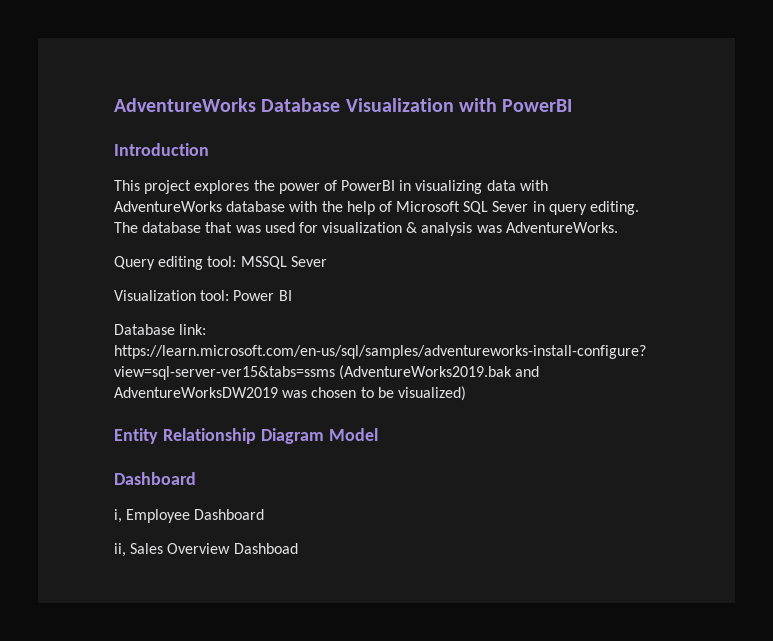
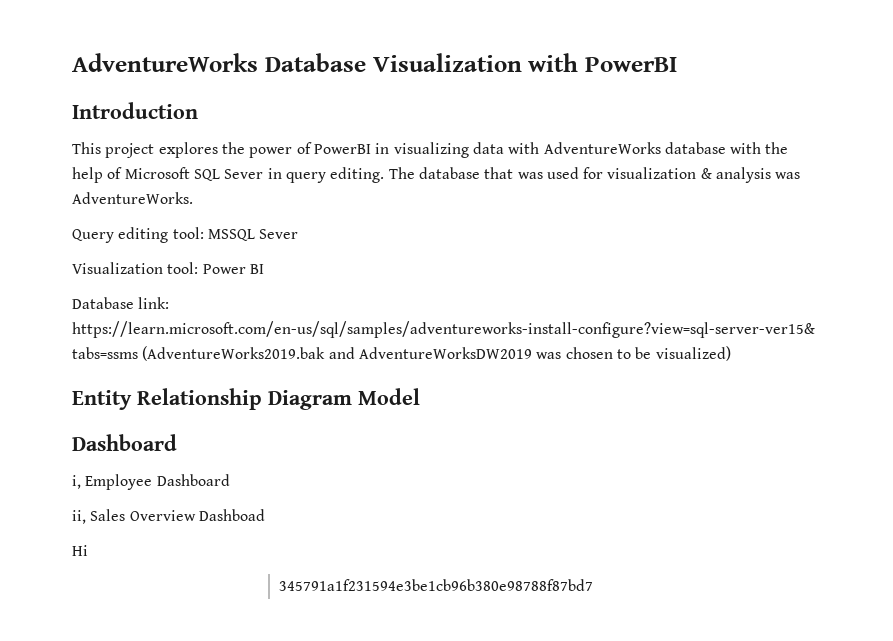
+ Hi
+ 345791a1f231594e3be1cb96b380e98788f87bd7

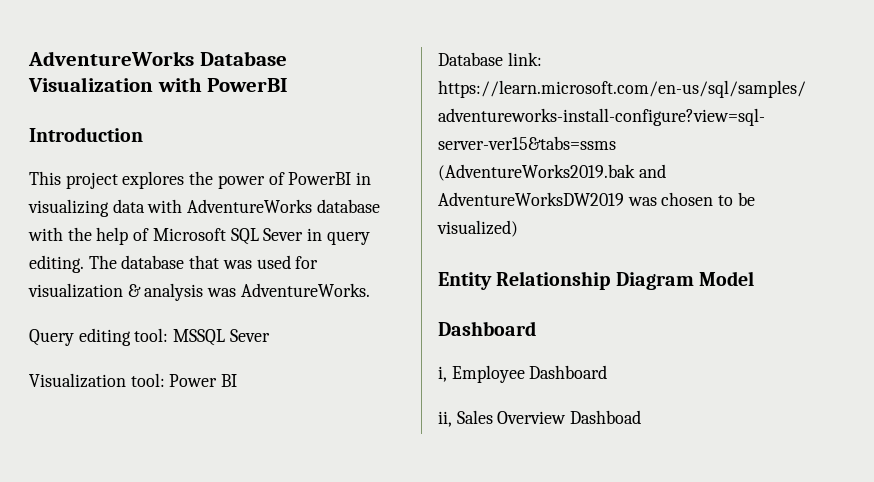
- Hi
- 345791a1f231594e3be1cb96b380e98788f87bd7

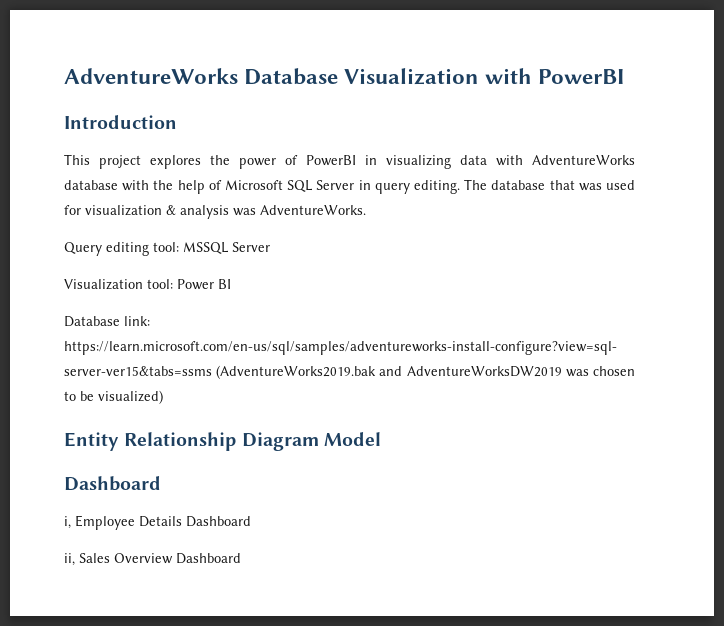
- This project explores the power of PowerBI in visualizing data with AdventureWorks database with the help of Microsoft SQL Sever in query editing.
+ This project explores the power of PowerBI in visualizing data with AdventureWorks database with the help of Microsoft SQL Server in query editing.
- Query editing tool: MSSQL Sever
+ Query editing tool: MSSQL Server
- i, Employee Dashboard
+ i, Employee Details Dashboard
- ii, Sales Overview Dashboad
+ ii, Sales Overview Dashboard

